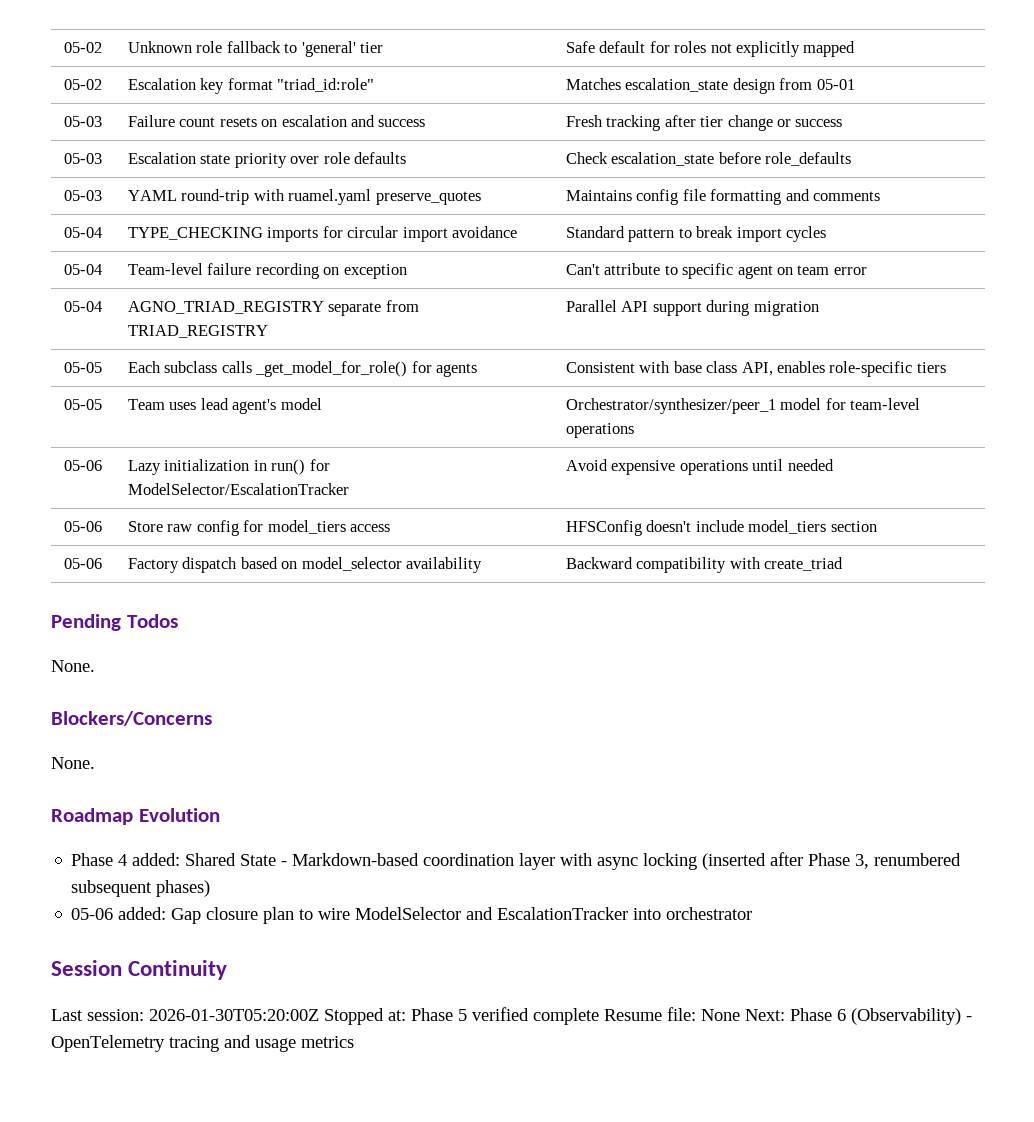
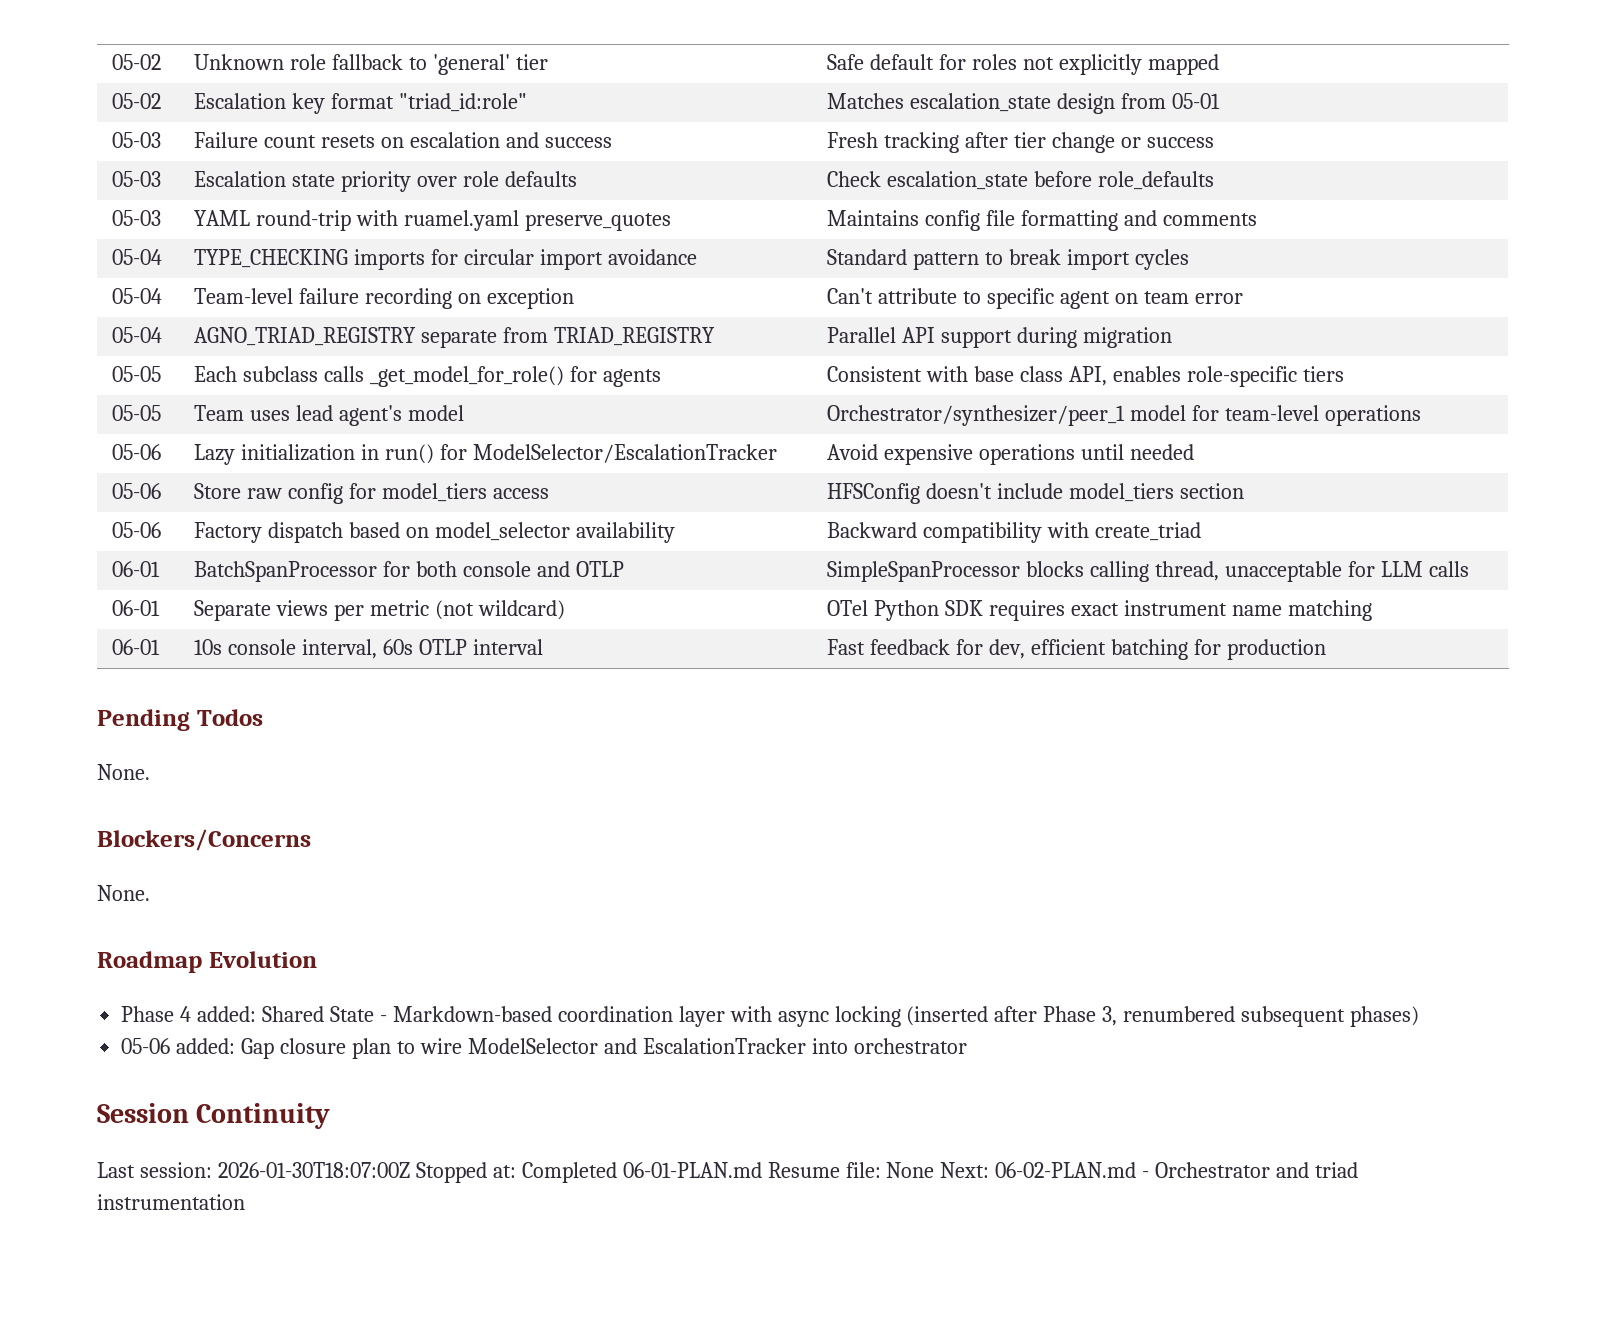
+ 06-01 | BatchSpanProcessor for both console and OTLP | SimpleSpanProcessor blocks calling thread, unacceptable for LLM calls
+ 06-01 | Separate views per metric (not wildcard) | OTel Python SDK requires exact instrument name matching
+ 06-01 | 10s console interval, 60s OTLP interval | Fast feedback for dev, efficient batching for production
- Last session: 2026-01-30T05:20:00Z Stopped at: Phase 5 verified complete Resume file: None Next: Phase 6 (Observability) - OpenTelemetry tracing and usage metrics
+ Last session: 2026-01-30T18:07:00Z Stopped at: Completed 06-01-PLAN.md Resume file: None Next: 06-02-PLAN.md - Orchestrator and triad instrumentation

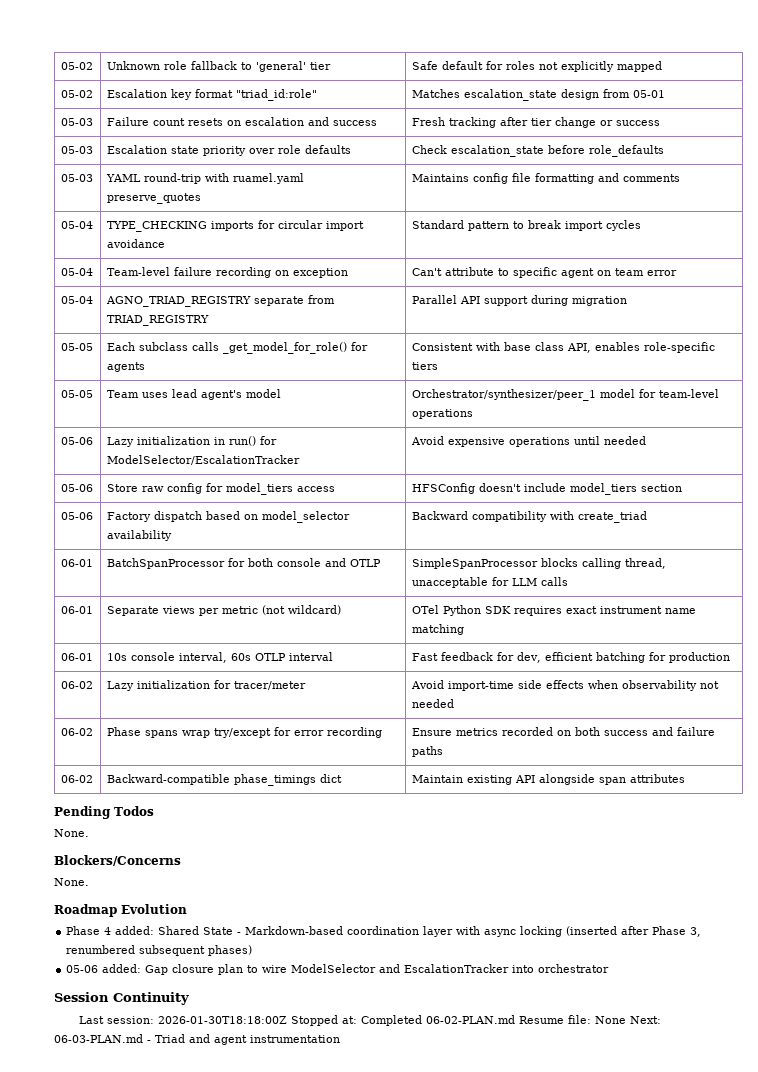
+ 06-02 | Lazy initialization for tracer/meter | Avoid import-time side effects when observability not needed
+ 06-02 | Phase spans wrap try/except for error recording | Ensure metrics recorded on both success and failure paths
+ 06-02 | Backward-compatible phase_timings dict | Maintain existing API alongside span attributes
- Last session: 2026-01-30T18:07:00Z Stopped at: Completed 06-01-PLAN.md Resume file: None Next: 06-02-PLAN.md - Orchestrator and triad instrumentation
+ Last session: 2026-01-30T18:18:00Z Stopped at: Completed 06-02-PLAN.md Resume file: None Next: 06-03-PLAN.md - Triad and agent instrumentation

